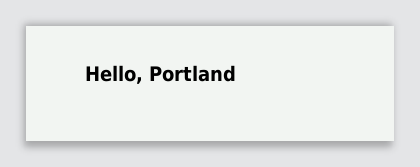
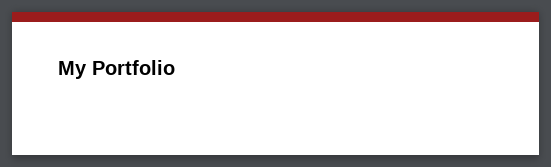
- Hello, Portland
+ My Portfolio

